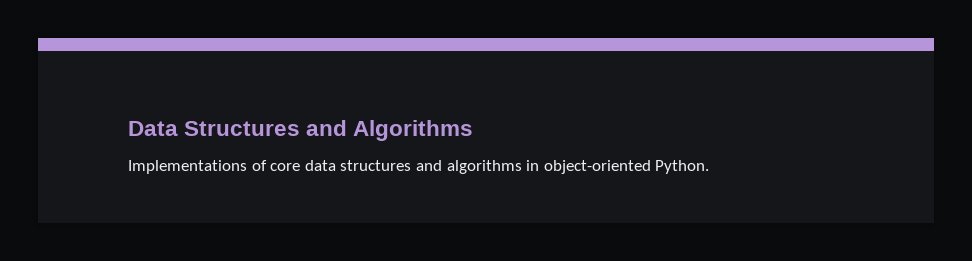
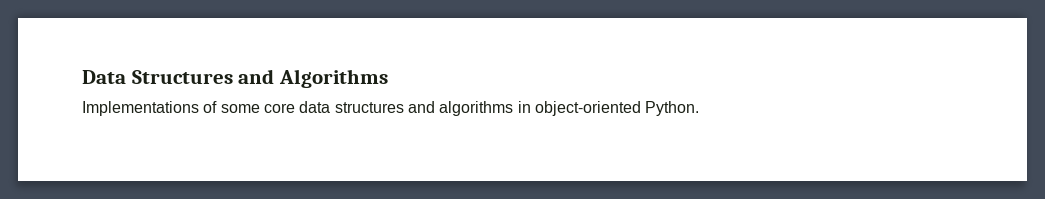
- Implementations of core data structures and algorithms in object-oriented Python.
+ Implementations of some core data structures and algorithms in object-oriented Python.

